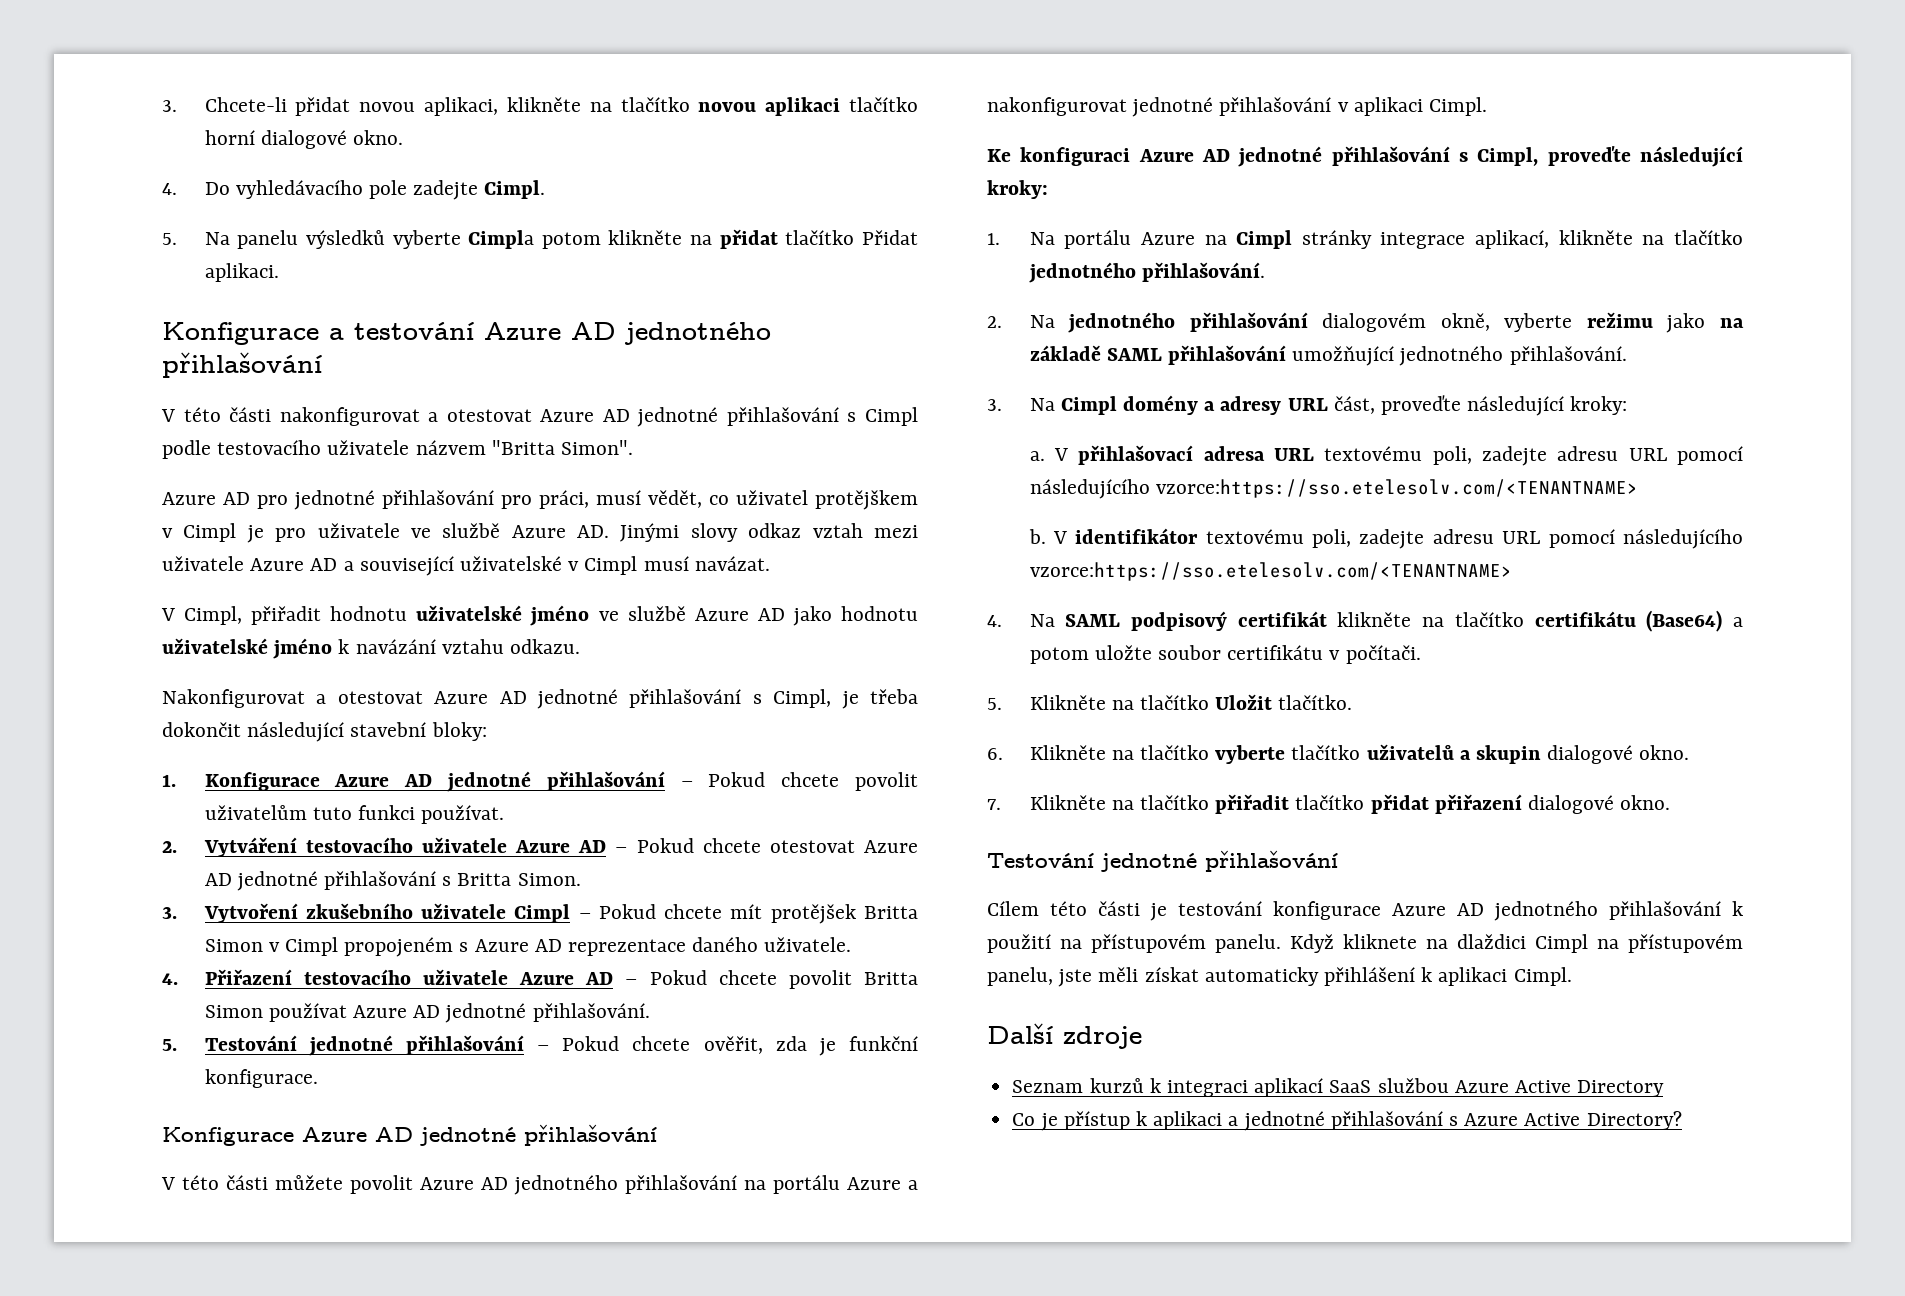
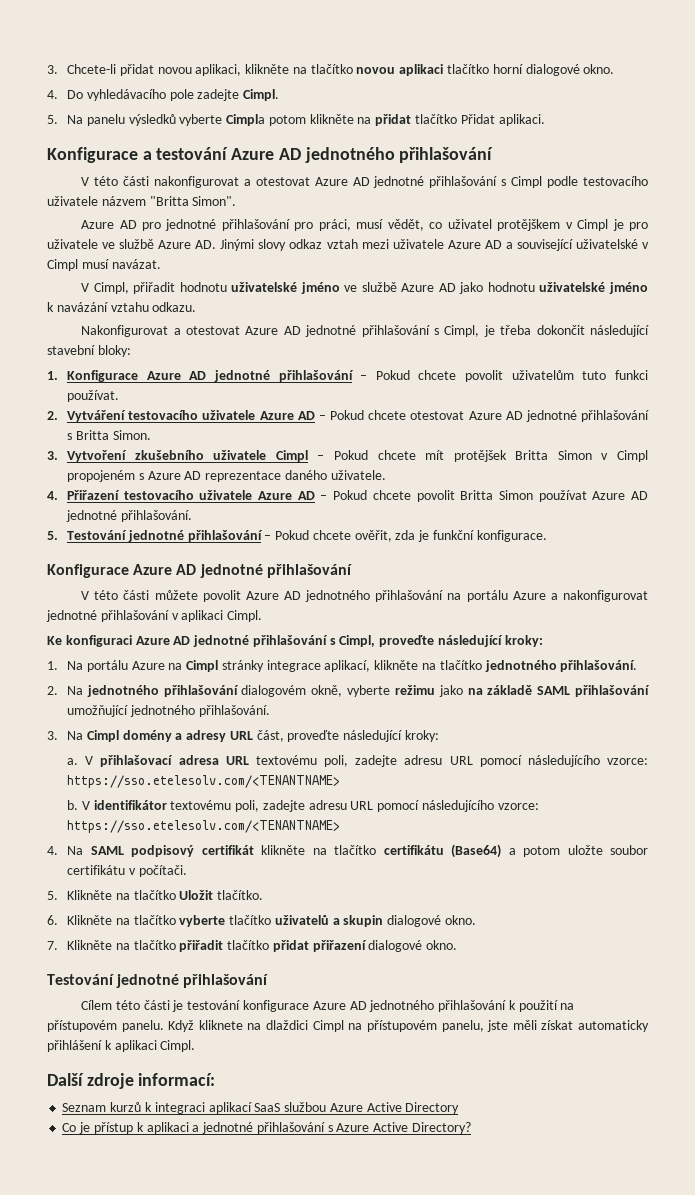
- V přihlašovací adresa URL textovému poli, zadejte adresu URL pomocí následujícího vzorce:https://sso.etelesolv.com/<TENANTNAME>
+ V přihlašovací adresa URL textovému poli, zadejte adresu URL pomocí následujícího vzorce: https://sso.etelesolv.com/<TENANTNAME>
- V identifikátor textovému poli, zadejte adresu URL pomocí následujícího vzorce:https://sso.etelesolv.com/<TENANTNAME>
+ V identifikátor textovému poli, zadejte adresu URL pomocí následujícího vzorce: https://sso.etelesolv.com/<TENANTNAME>
- Další zdroje
+ Další zdroje informací:

